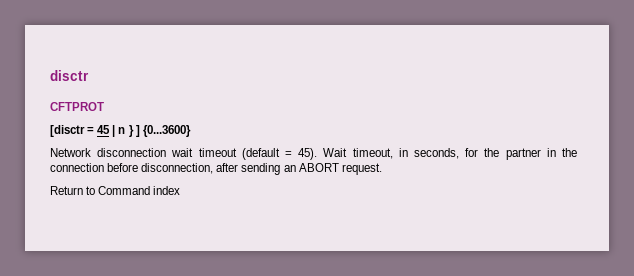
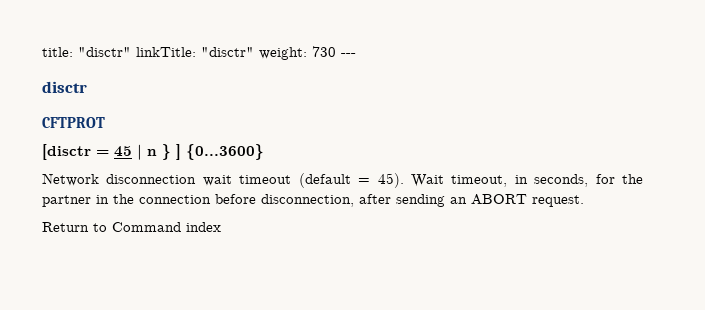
+ title: "disctr" linkTitle: "disctr" weight: 730 ---

